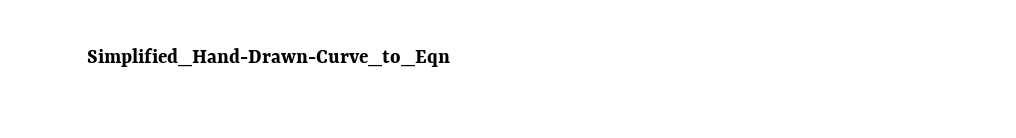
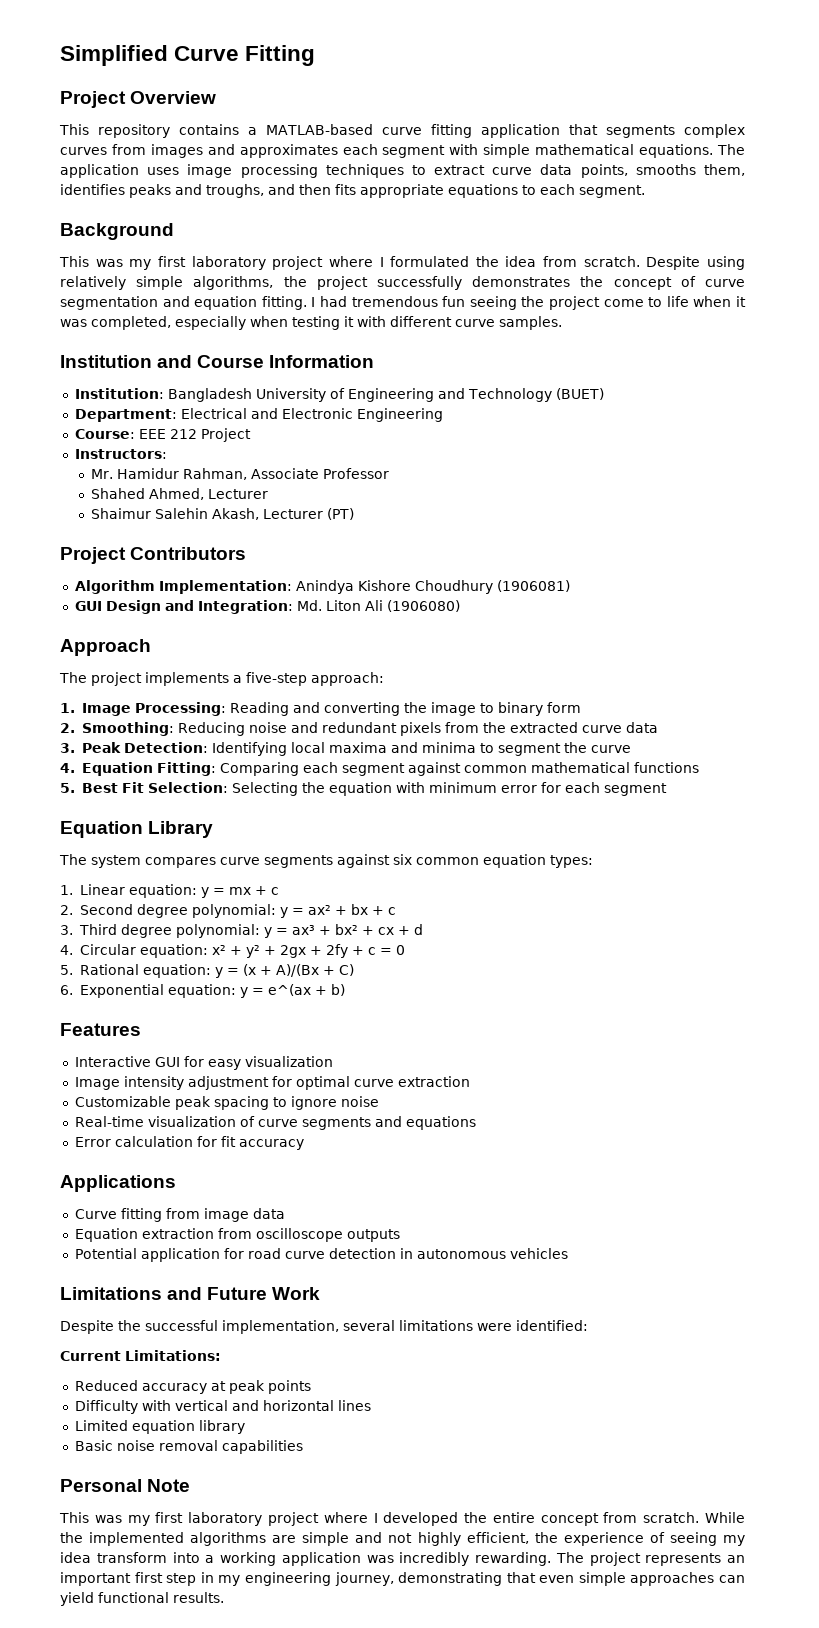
- Simplified_Hand-Drawn-Curve_to_Eqn
+ Simplified Curve Fitting
+ Project Overview
+ This repository contains a MATLAB-based curve fitting application that segments complex curves from images and approximates each segment with simple mathematical equations. The application uses image processing techniques to extract curve data points, smooths them, identifies peaks and troughs, and then fits appropriate equations to each segment.
+ Background
+ This was my first laboratory project where I formulated the idea from scratch. Despite using relatively simple algorithms, the project successfully demonstrates the concept of curve segmentation and equation fitting. I had tremendous fun seeing the project come to life when it was completed, especially when testing it with different curve samples.
+ Institution and Course Information
+ Institution: Bangladesh University of Engineering and Technology (BUET)
+ Department: Electrical and Electronic Engineering
+ Course: EEE 212 Project
+ Instructors:
+ Mr. Hamidur Rahman, Associate Professor
+ Shahed Ahmed, Lecturer
+ Shaimur Salehin Akash, Lecturer (PT)
+ Project Contributors
+ Algorithm Implementation: Anindya Kishore Choudhury (1906081)
+ GUI Design and Integration: Md. Liton Ali (1906080)
+ Approach
+ The project implements a five-step approach:
+ 1. Image Processing: Reading and converting the image to binary form
+ 2. Smoothing: Reducing noise and redundant pixels from the extracted curve data
+ 3. Peak Detection: Identifying local maxima and minima to segment the curve
+ 4. Equation Fitting: Comparing each segment against common mathematical functions
+ 5. Best Fit Selection: Selecting the equation with minimum error for each segment
+ Equation Library
+ The system compares curve segments against six common equation types:
+ 1. Linear equation: y = mx + c
+ 2. Second degree polynomial: y = ax² + bx + c
+ 3. Third degree polynomial: y = ax³ + bx² + cx + d
+ 4. Circular equation: x² + y² + 2gx + 2fy + c = 0
+ 5. Rational equation: y = (x + A)/(Bx + C)
+ 6. Exponential equation: y = e^(ax + b)
+ Features
+ Interactive GUI for easy visualization
+ Image intensity adjustment for optimal curve extraction
+ Customizable peak spacing to ignore noise
+ Real-time visualization of curve segments and equations
+ Error calculation for fit accuracy
+ Applications
+ Curve fitting from image data
+ Equation extraction from oscilloscope outputs
+ Potential application for road curve detection in autonomous vehicles
+ Limitations and Future Work
+ Despite the successful implementation, several limitations were identified:
+ Current Limitations:
+ Reduced accuracy at peak points
+ Difficulty with vertical and horizontal lines
+ Limited equation library
+ Basic noise removal capabilities
+ Personal Note
+ This was my first laboratory project where I developed the entire concept from scratch. While the implemented algorithms are simple and not highly efficient, the experience of seeing my idea transform into a working application was incredibly rewarding. The project represents an important first step in my engineering journey, demonstrating that even simple approaches can yield functional results.

